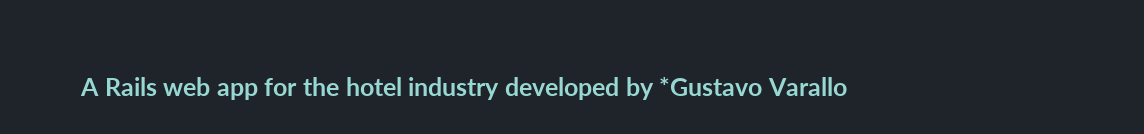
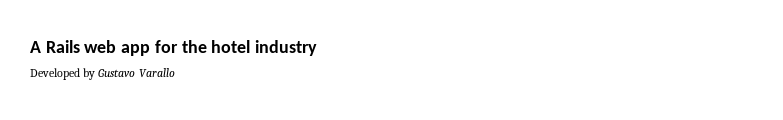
- A Rails web app for the hotel industry developed by *Gustavo Varallo
+ A Rails web app for the hotel industry
+ Developed by Gustavo Varallo

